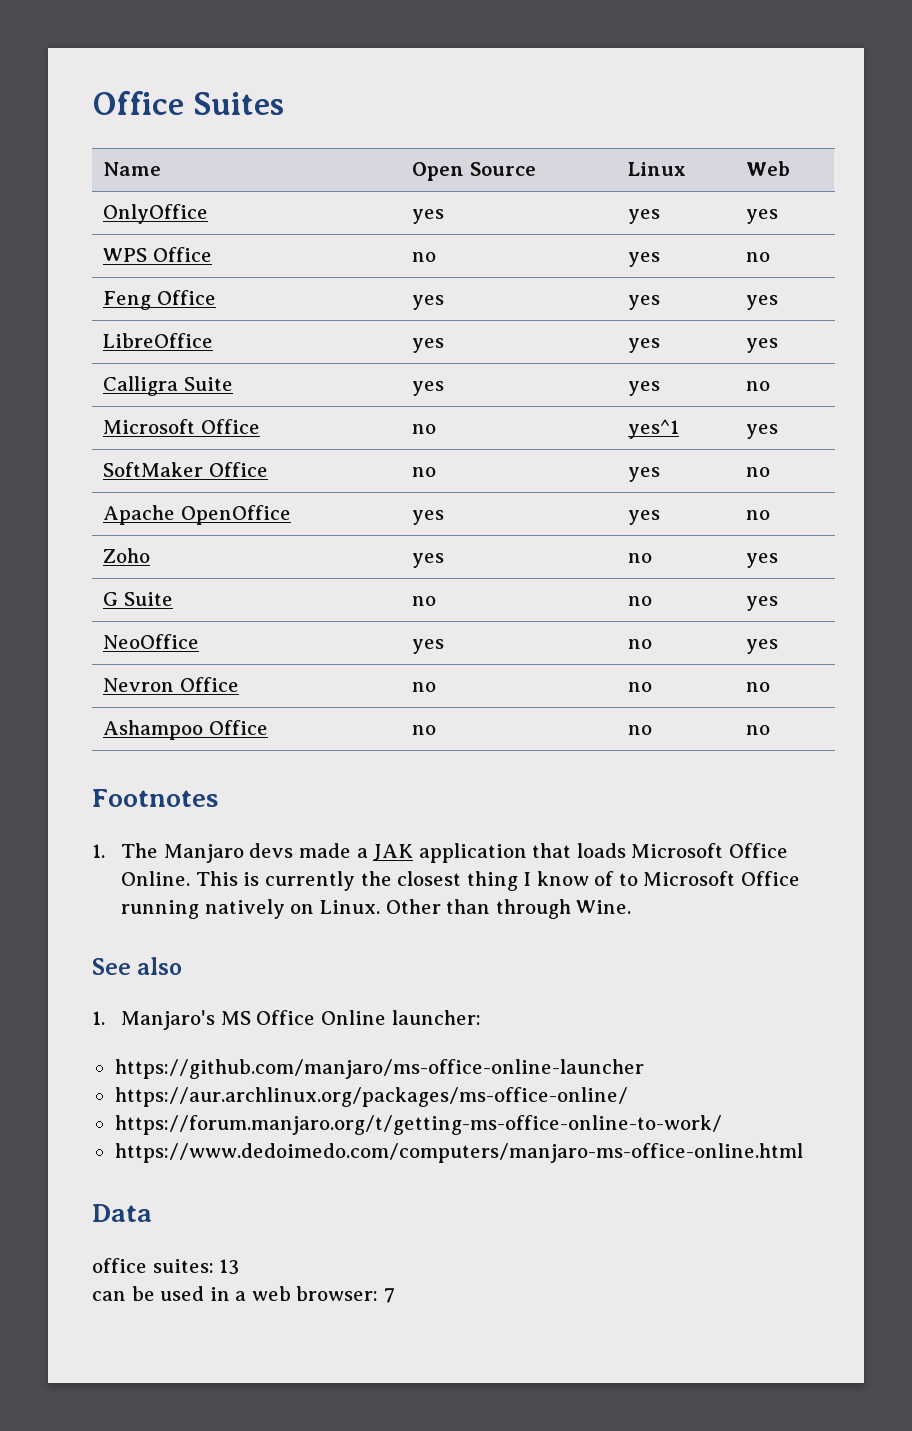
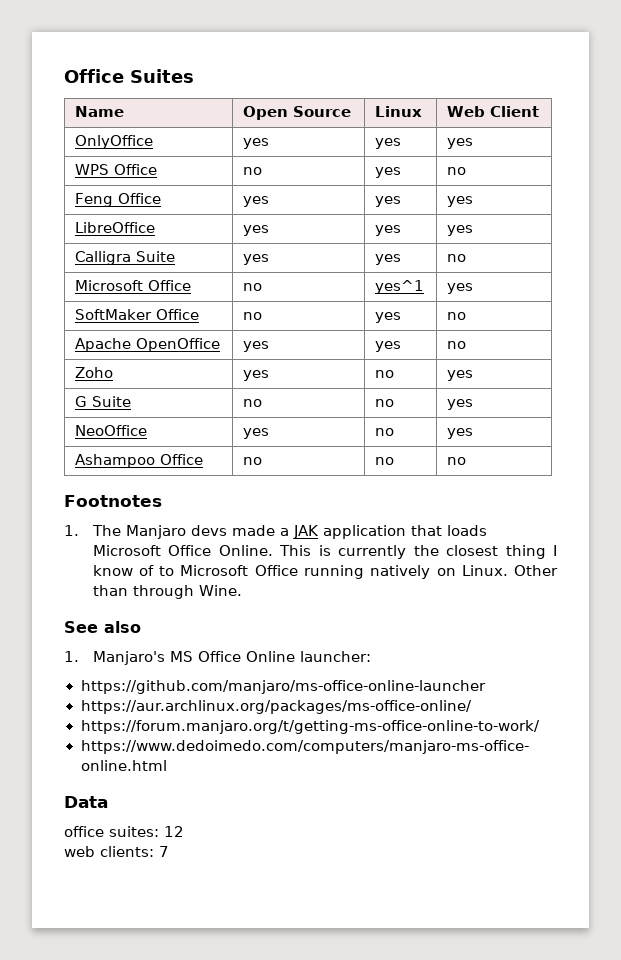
- Name | Open Source | Linux | Web
+ Name | Open Source | Linux | Web Client
- Nevron Office | no | no | no
- office suites: 13
- can be used in a web browser: 7
+ office suites: 12
+ web clients: 7

